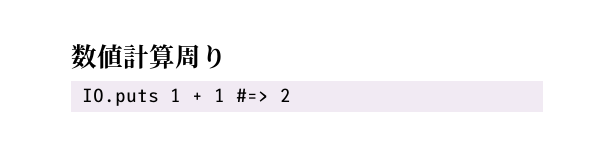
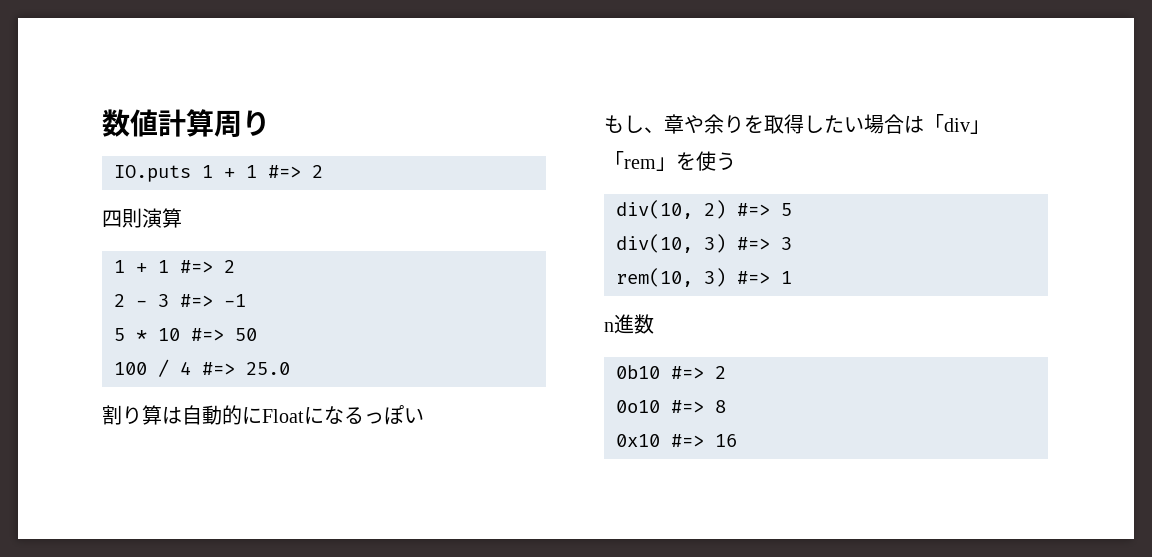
+ 四則演算
+ 1 + 1 #=> 2
+ 2 - 3 #=> -1
+ 5 * 10 #=> 50
+ 100 / 4 #=> 25.0
+ 割り算は自動的にFloatになるっぽい
+ もし、章や余りを取得したい場合は「div」「rem」を使う
+ div(10, 2) #=> 5
+ div(10, 3) #=> 3
+ rem(10, 3) #=> 1
+ n進数
+ 0b10 #=> 2
+ 0o10 #=> 8
+ 0x10 #=> 16

